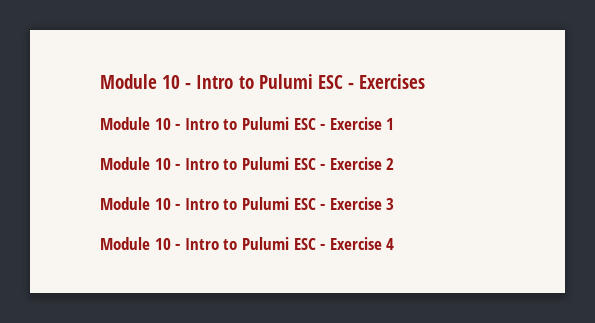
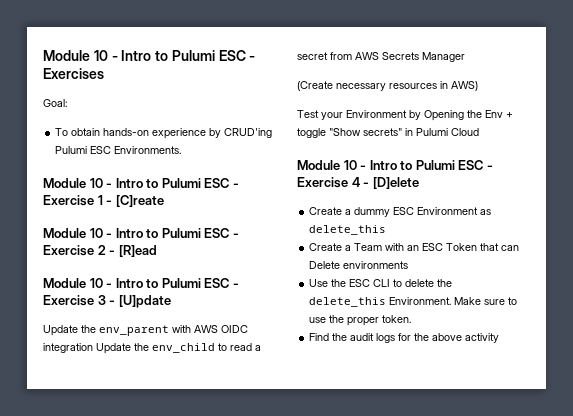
+ Goal:
+ To obtain hands-on experience by CRUD'ing Pulumi ESC Environments.
- Module 10 - Intro to Pulumi ESC - Exercise 1
+ Module 10 - Intro to Pulumi ESC - Exercise 1 - [C]reate
- Module 10 - Intro to Pulumi ESC - Exercise 2
+ Module 10 - Intro to Pulumi ESC - Exercise 2 - [R]ead
- Module 10 - Intro to Pulumi ESC - Exercise 3
+ Module 10 - Intro to Pulumi ESC - Exercise 3 - [U]pdate
+ Update the env_parent with AWS OIDC integration Update the env_child to read a secret from AWS Secrets Manager
+ (Create necessary resources in AWS)
+ Test your Environment by Opening the Env + toggle "Show secrets" in Pulumi Cloud
- Module 10 - Intro to Pulumi ESC - Exercise 4
+ Module 10 - Intro to Pulumi ESC - Exercise 4 - [D]elete
+ Create a dummy ESC Environment as delete_this
+ Create a Team with an ESC Token that can Delete environments
+ Use the ESC CLI to delete the delete_this Environment. Make sure to use the proper token.
+ Find the audit logs for the above activity

